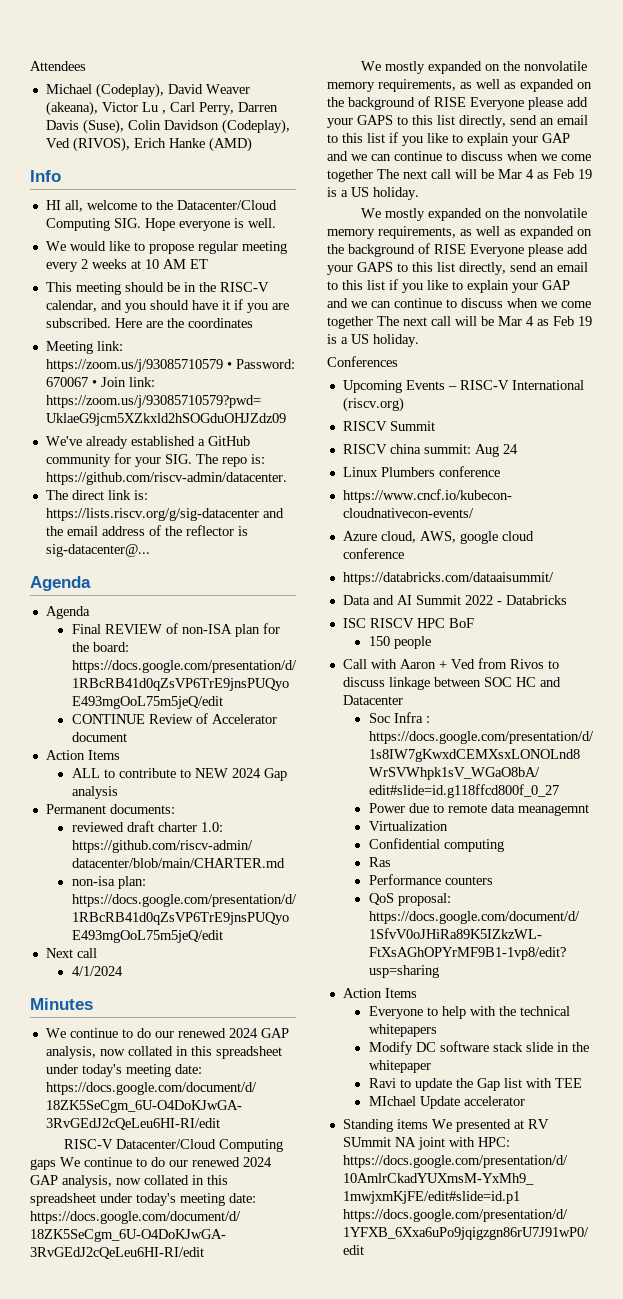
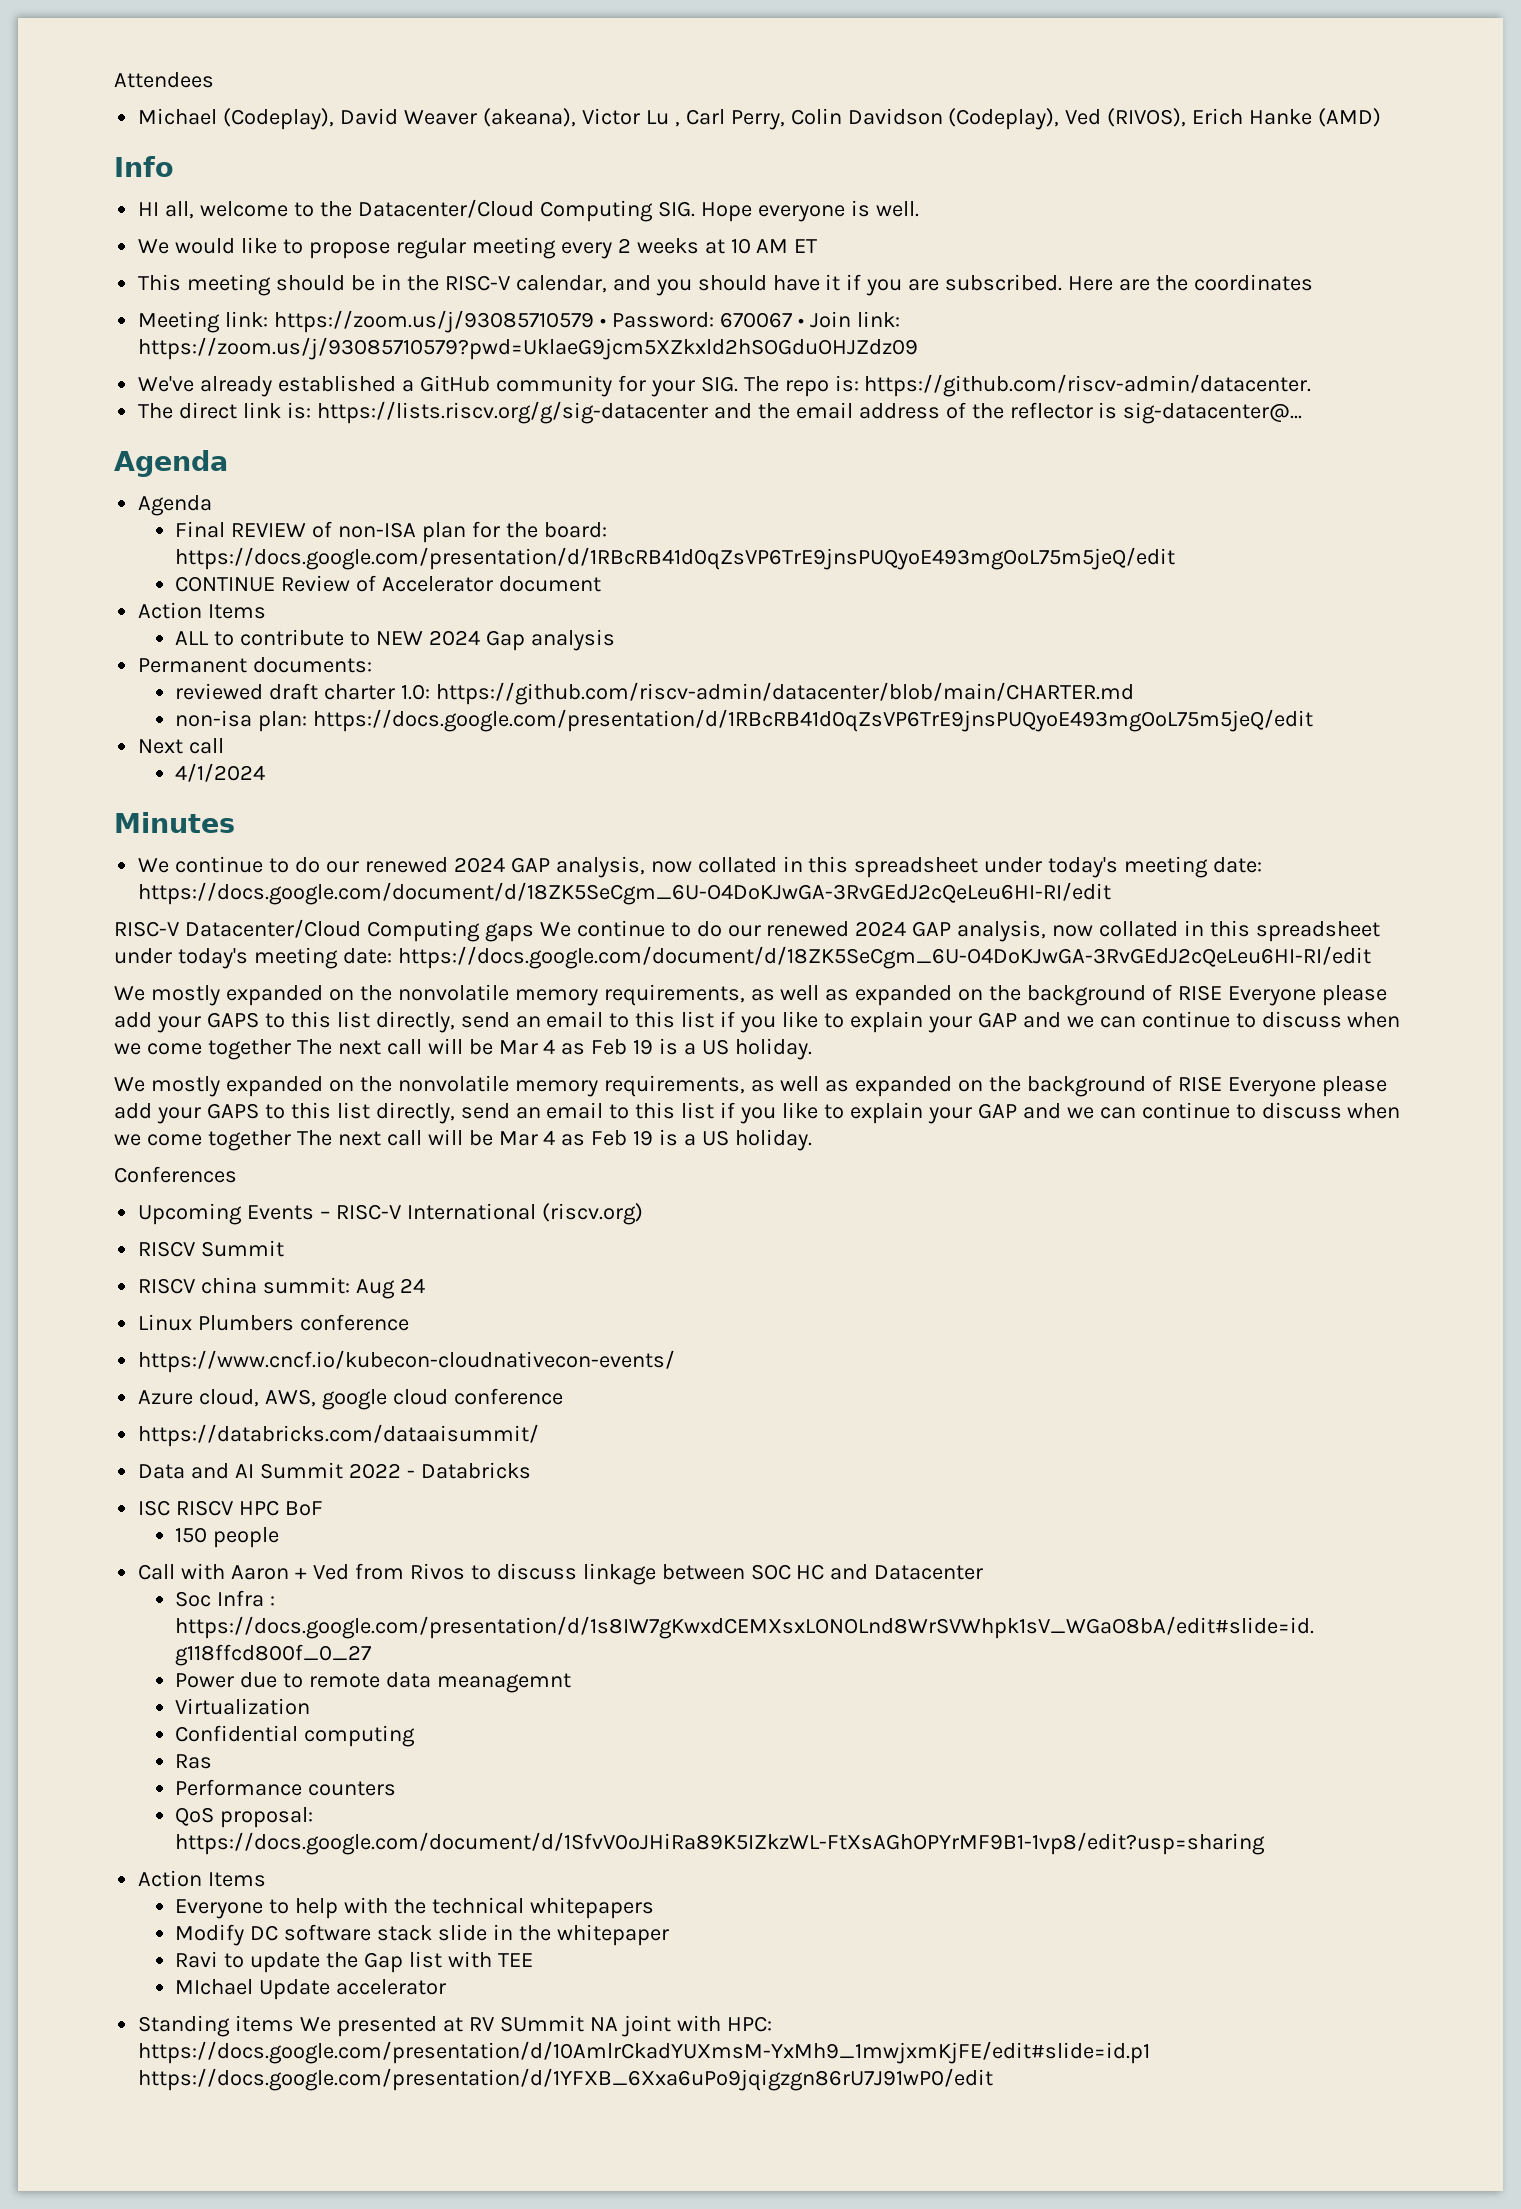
- Michael (Codeplay), David Weaver (akeana), Victor Lu , Carl Perry, Darren Davis (Suse), Colin Davidson (Codeplay), Ved (RIVOS), Erich Hanke (AMD)
+ Michael (Codeplay), David Weaver (akeana), Victor Lu , Carl Perry, Colin Davidson (Codeplay), Ved (RIVOS), Erich Hanke (AMD)

